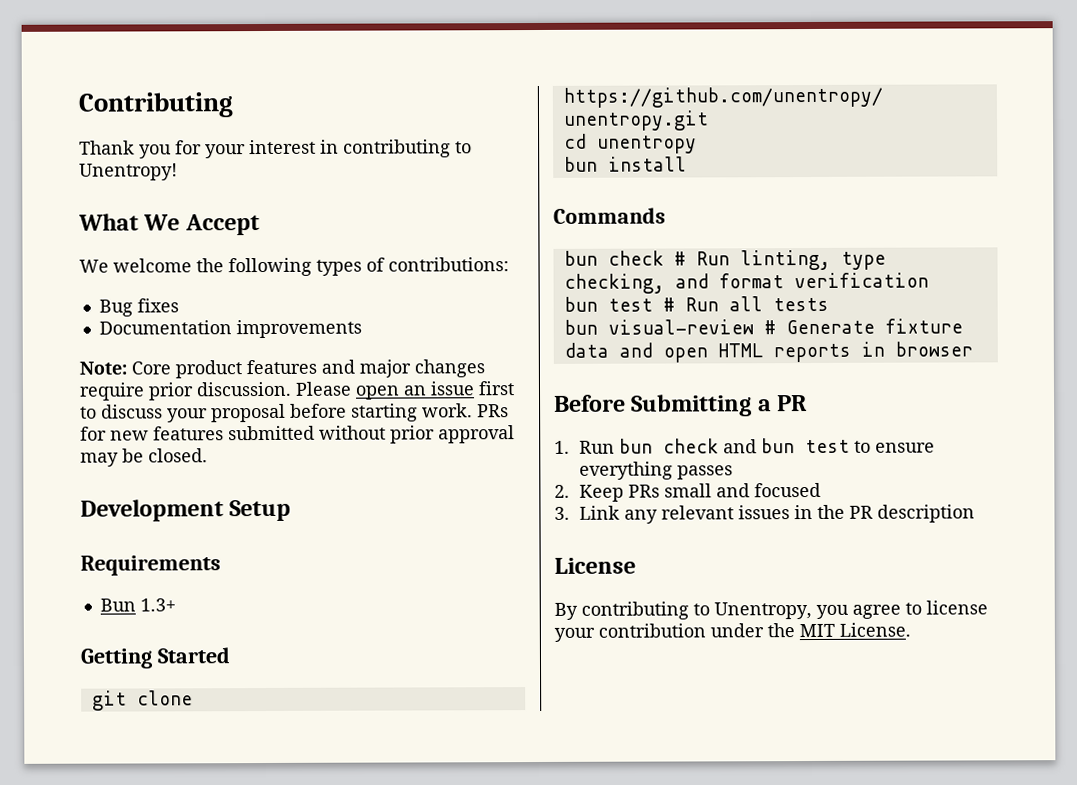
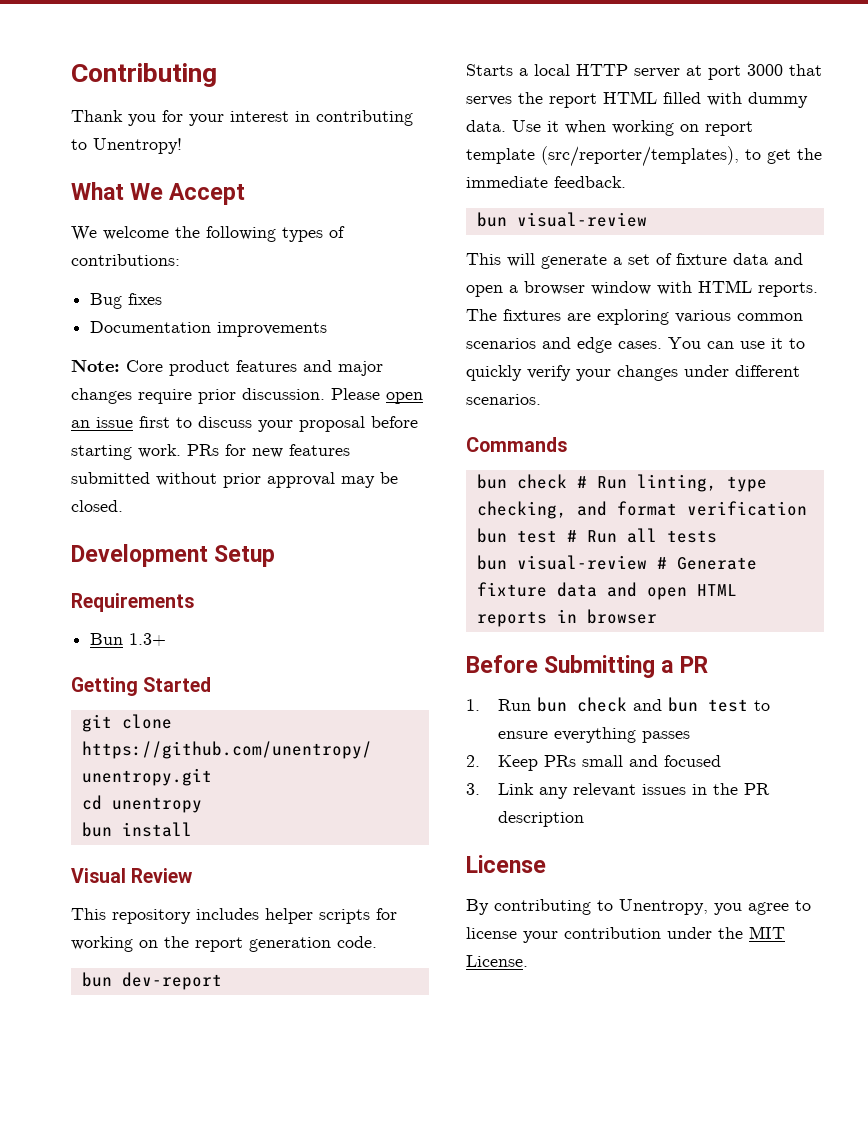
+ Visual Review
+ This repository includes helper scripts for working on the report generation code.
+ bun dev-report
+ Starts a local HTTP server at port 3000 that serves the report HTML filled with dummy data. Use it when working on report template (src/reporter/templates), to get the immediate feedback.
+ bun visual-review
+ This will generate a set of fixture data and open a browser window with HTML reports. The fixtures are exploring various common scenarios and edge cases. You can use it to quickly verify your changes under different scenarios.

